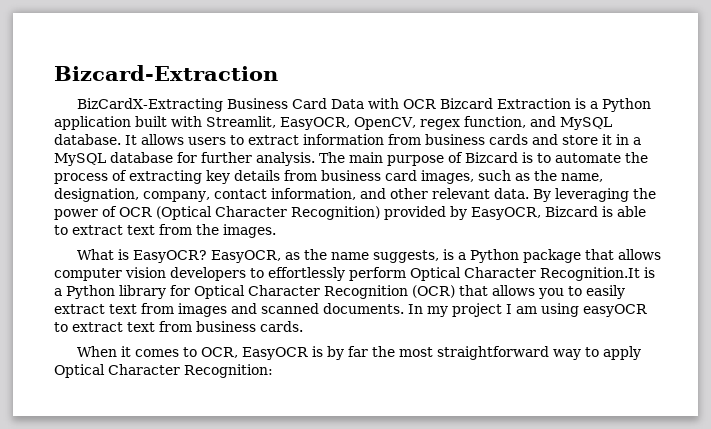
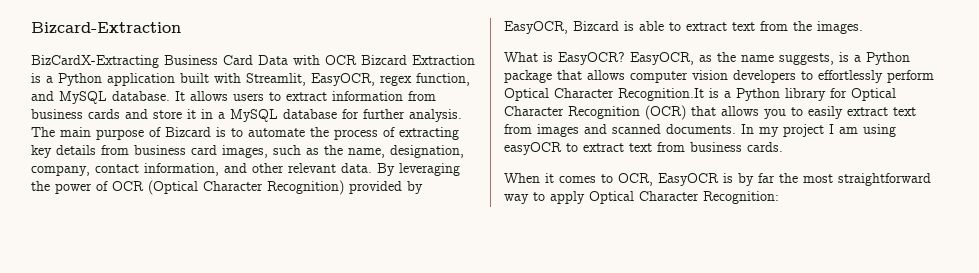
- BizCardX-Extracting Business Card Data with OCR Bizcard Extraction is a Python application built with Streamlit, EasyOCR, OpenCV, regex function, and MySQL database.
+ BizCardX-Extracting Business Card Data with OCR Bizcard Extraction is a Python application built with Streamlit, EasyOCR, regex function, and MySQL database.

